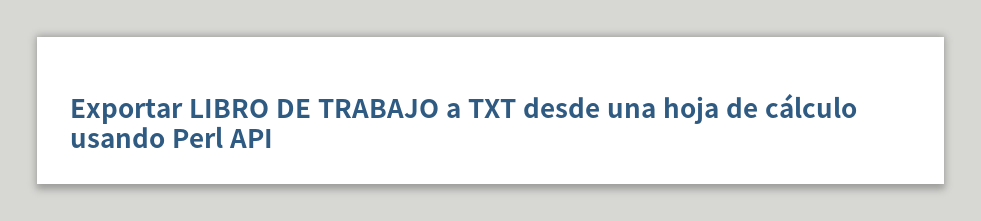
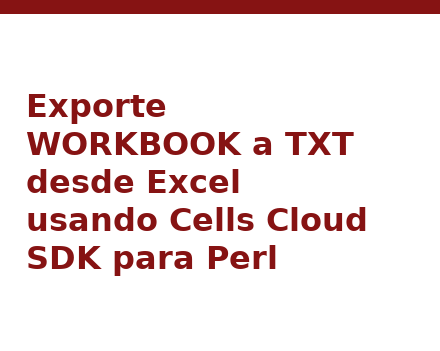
- Exportar LIBRO DE TRABAJO a TXT desde una hoja de cálculo usando Perl API
+ Exporte WORKBOOK a TXT desde Excel usando Cells Cloud SDK para Perl

